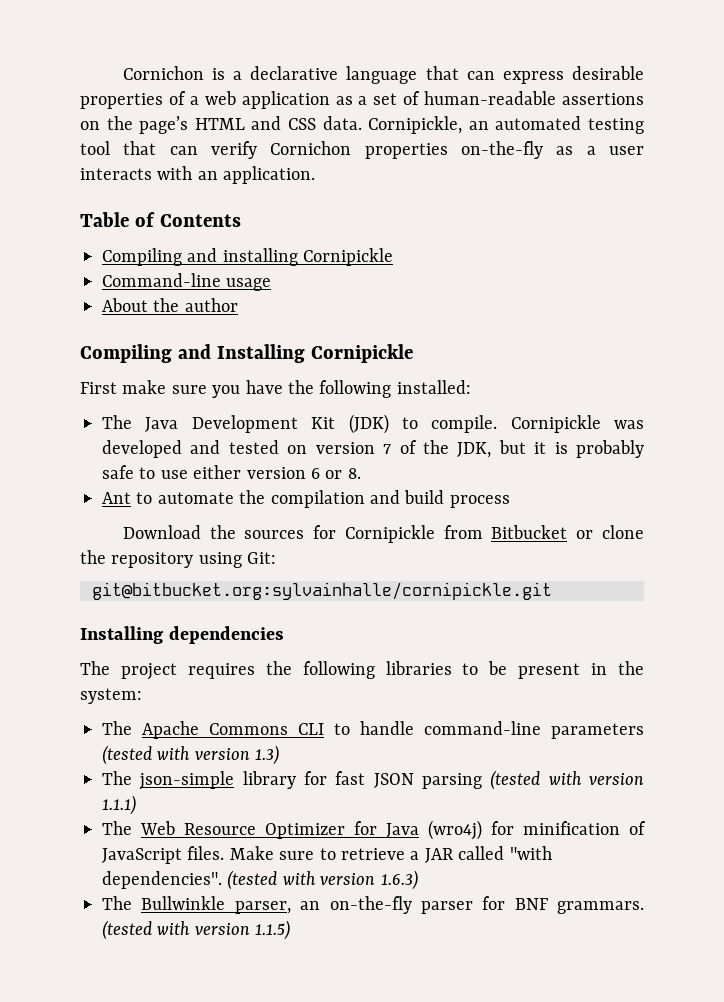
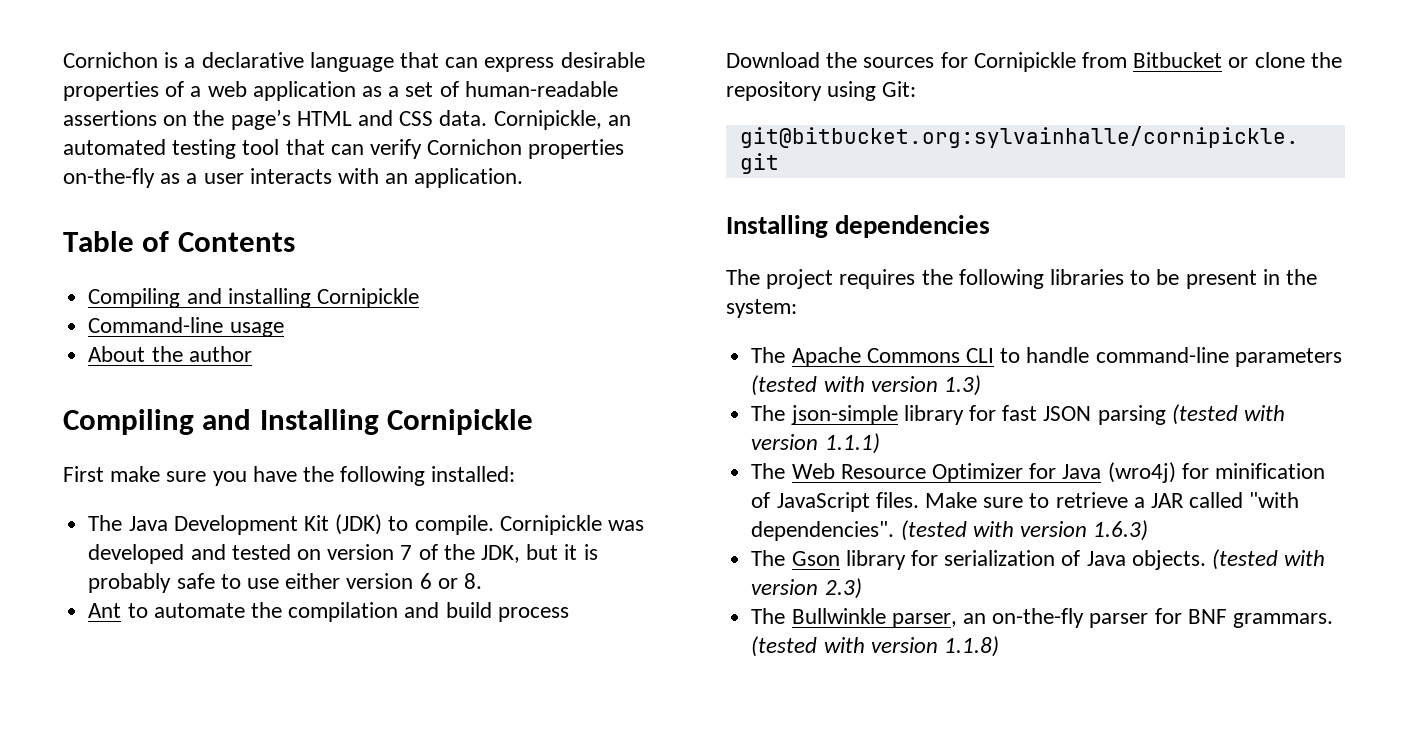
+ The Gson library for serialization of Java objects. (tested with version 2.3)
- (tested with version 1.1.5)
+ (tested with version 1.1.8)

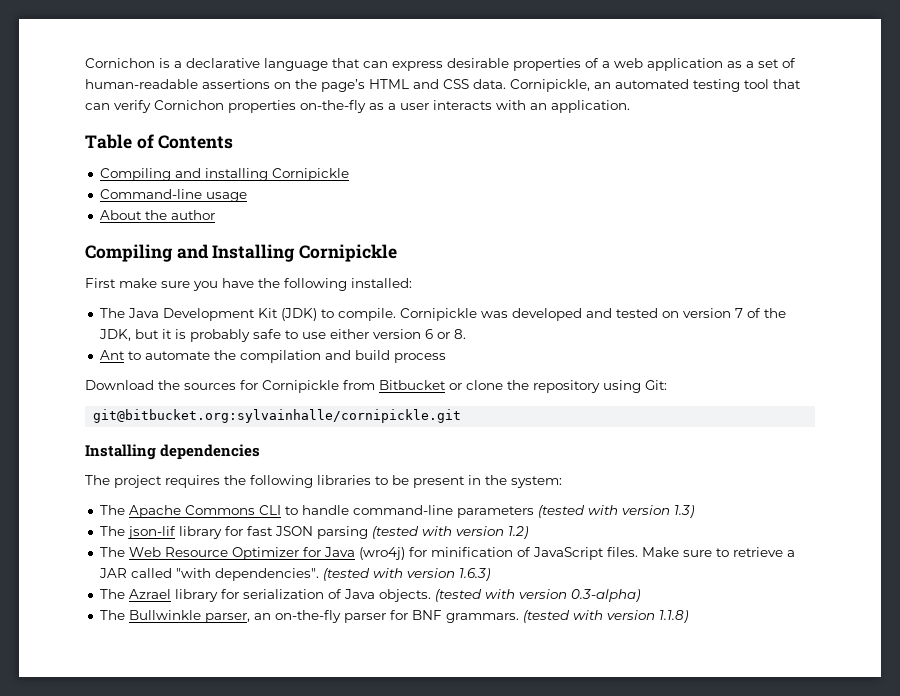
- The json-simple library for fast JSON parsing (tested with version 1.1.1)
+ The json-lif library for fast JSON parsing (tested with version 1.2)
- The Gson library for serialization of Java objects.
+ The Azrael library for serialization of Java objects.
- (tested with version 2.3)
+ (tested with version 0.3-alpha)

